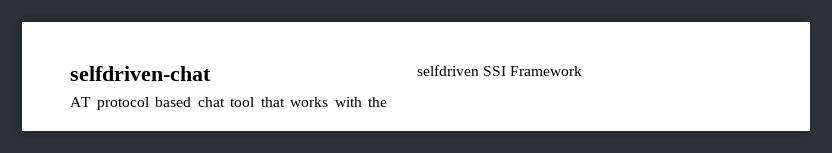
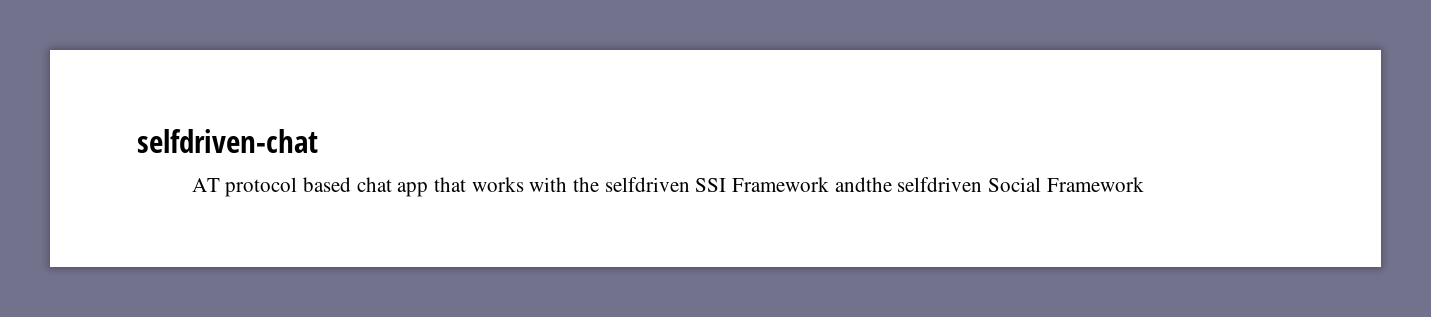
- AT protocol based chat tool that works with the selfdriven SSI Framework
+ AT protocol based chat app that works with the selfdriven SSI Framework andthe selfdriven Social Framework

